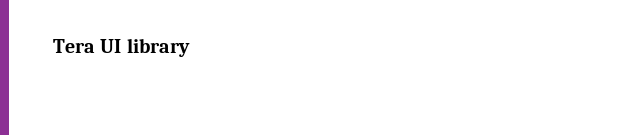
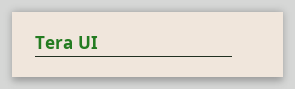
- Tera UI library
+ Tera UI

